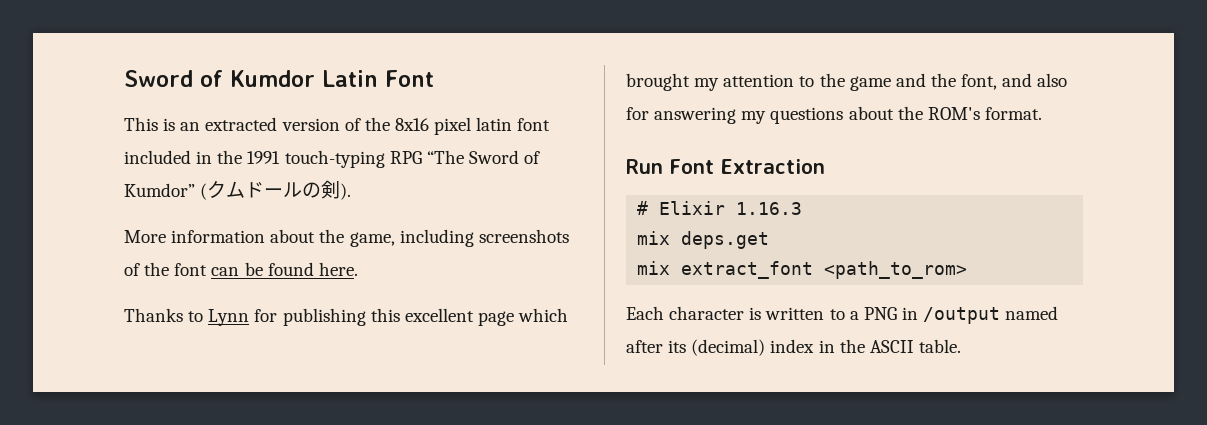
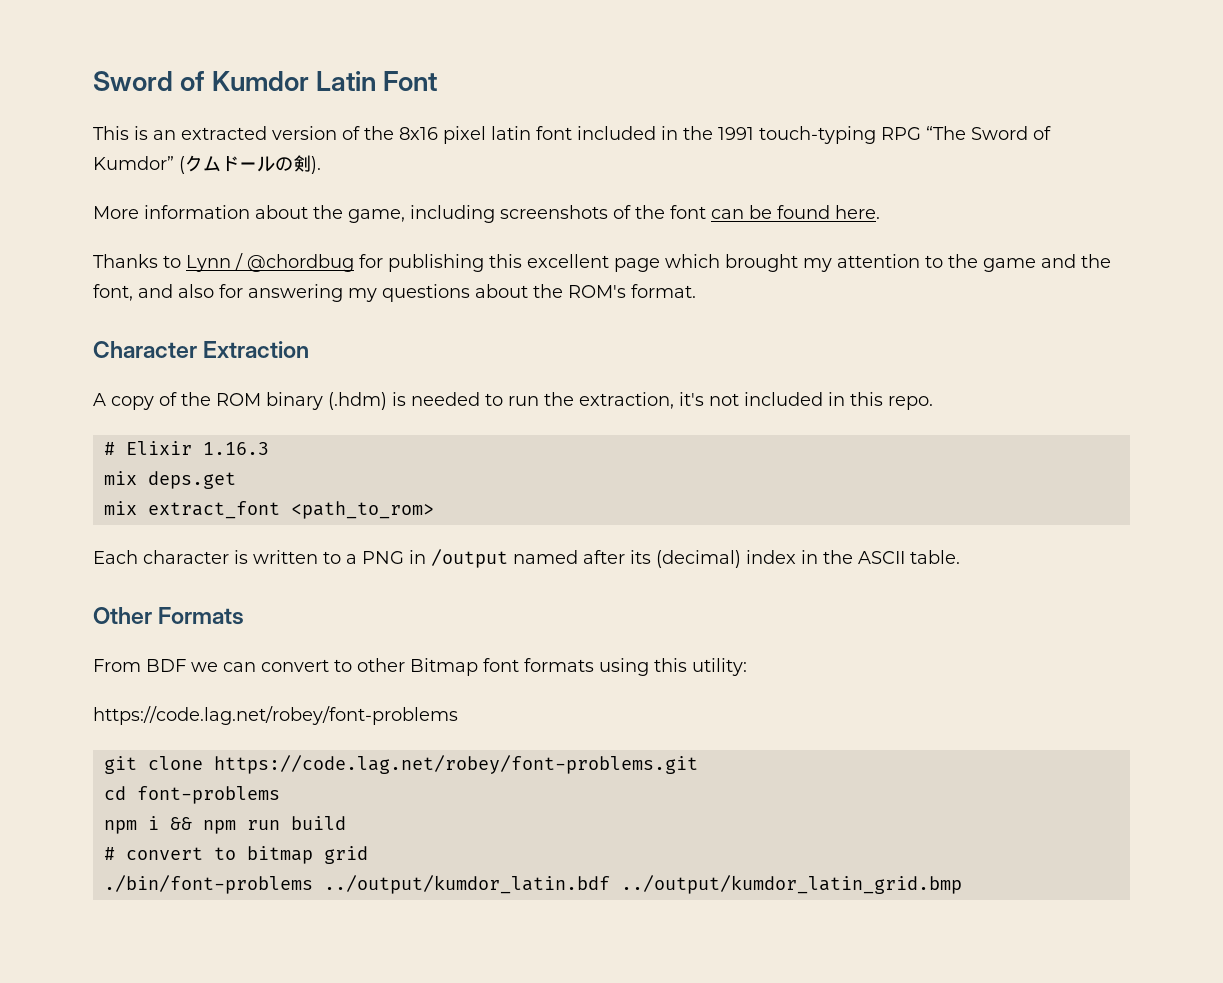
- Thanks to Lynn for publishing this excellent page which brought my attention to the game and the font, and also for answering my questions about the ROM's format.
+ Thanks to Lynn / @chordbug for publishing this excellent page which brought my attention to the game and the font, and also for answering my questions about the ROM's format.
- Run Font Extraction
+ Character Extraction
+ A copy of the ROM binary (.hdm) is needed to run the extraction, it's not included in this repo.
+ Other Formats
+ From BDF we can convert to other Bitmap font formats using this utility:
+ https://code.lag.net/robey/font-problems
+ git clone https://code.lag.net/robey/font-problems.git
+ cd font-problems
+ npm i && npm run build
+ # convert to bitmap grid
+ ./bin/font-problems ../output/kumdor_latin.bdf ../output/kumdor_latin_grid.bmp

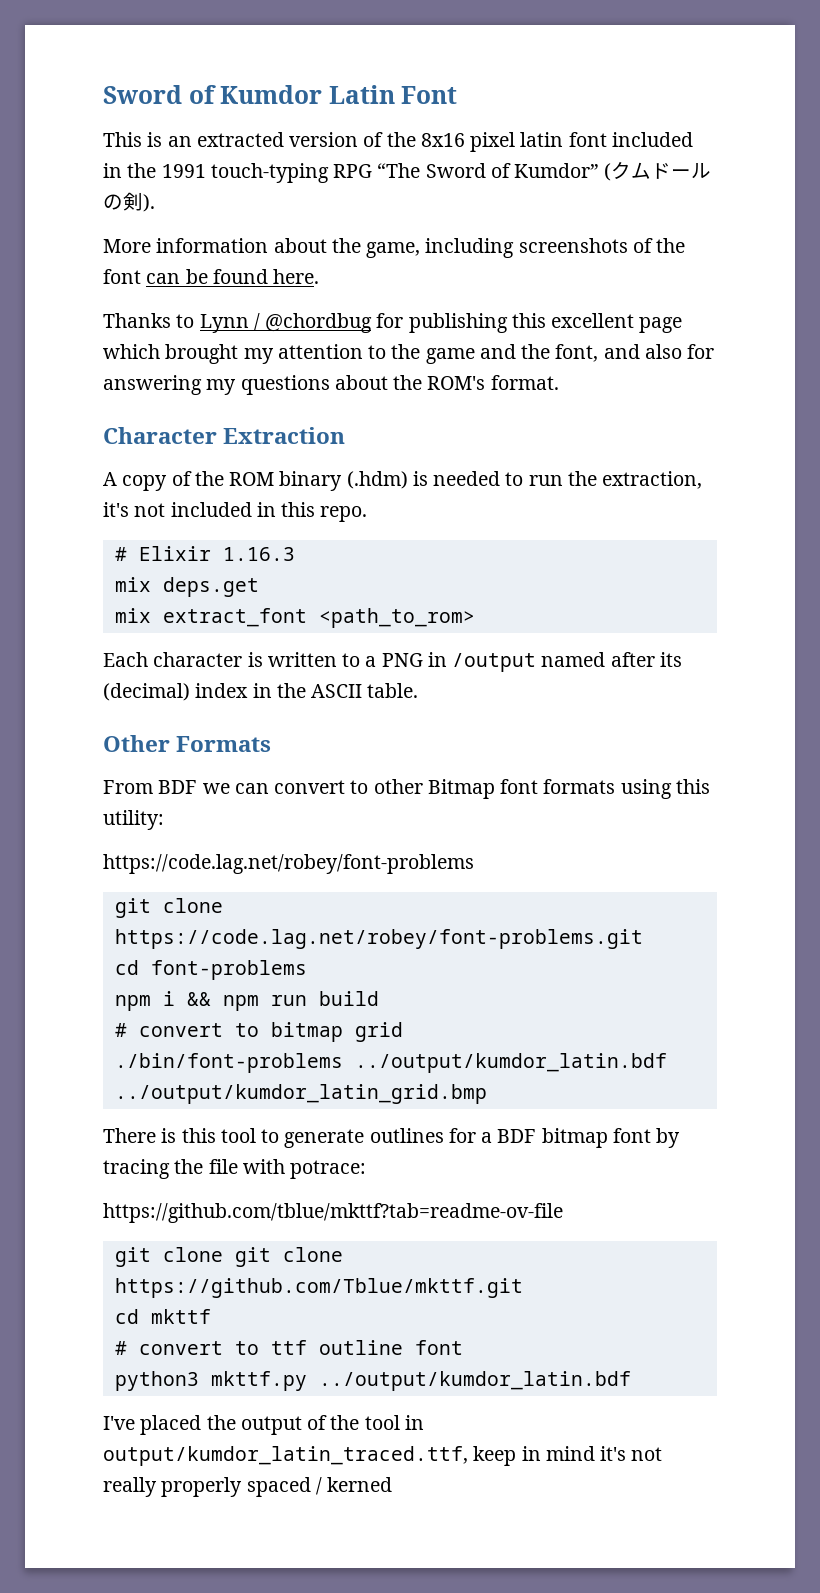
+ There is this tool to generate outlines for a BDF bitmap font by tracing the file with potrace:
+ https://github.com/tblue/mkttf?tab=readme-ov-file
+ git clone git clone https://github.com/Tblue/mkttf.git
+ cd mkttf
+ # convert to ttf outline font
+ python3 mkttf.py ../output/kumdor_latin.bdf
+ I've placed the output of the tool in output/kumdor_latin_traced.ttf, keep in mind it's not really properly spaced / kerned

